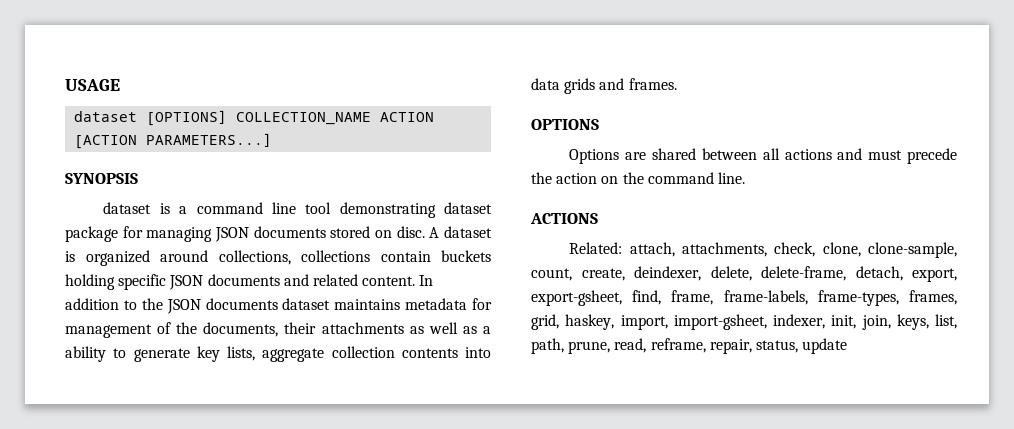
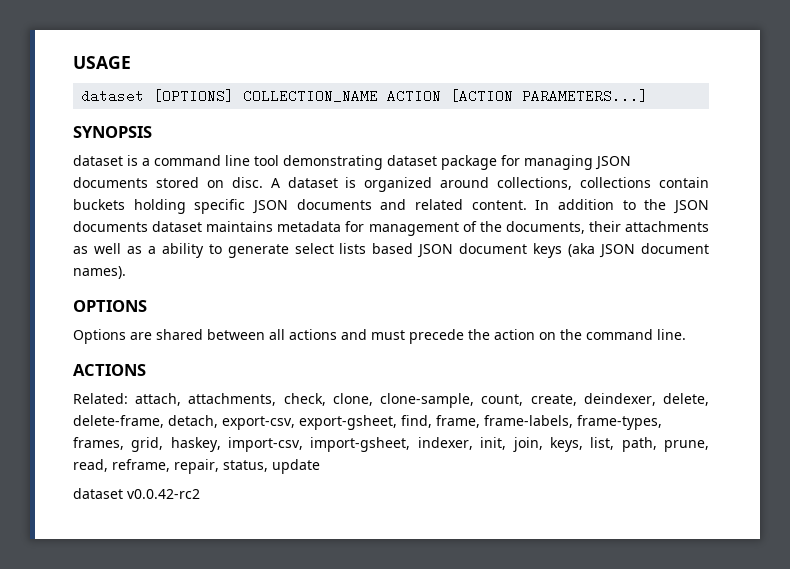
- In addition to the JSON documents dataset maintains metadata for management of the documents, their attachments as well as a ability to generate key lists, aggregate collection contents into data grids and frames.
+ In addition to the JSON documents dataset maintains metadata for management of the documents, their attachments as well as a ability to generate select lists based JSON document keys (aka JSON document names).
- Related: attach, attachments, check, clone, clone-sample, count, create, deindexer, delete, delete-frame, detach, export, export-gsheet, find, frame, frame-labels, frame-types, frames, grid, haskey, import, import-gsheet, indexer, init, join, keys, list, path, prune, read, reframe, repair, status, update
+ Related: attach, attachments, check, clone, clone-sample, count, create, deindexer, delete, delete-frame, detach, export-csv, export-gsheet, find, frame, frame-labels, frame-types, frames, grid, haskey, import-csv, import-gsheet, indexer, init, join, keys, list, path, prune, read, reframe, repair, status, update
+ dataset v0.0.42-rc2

